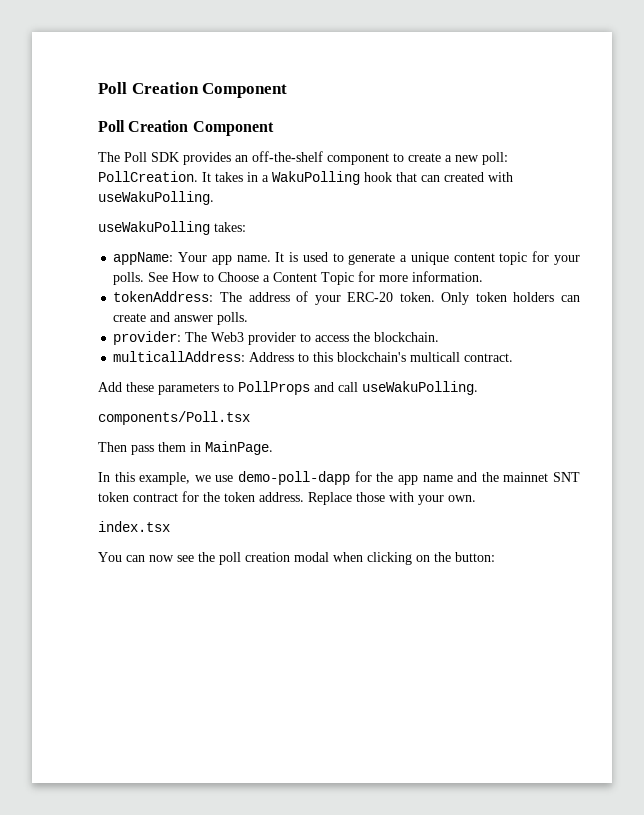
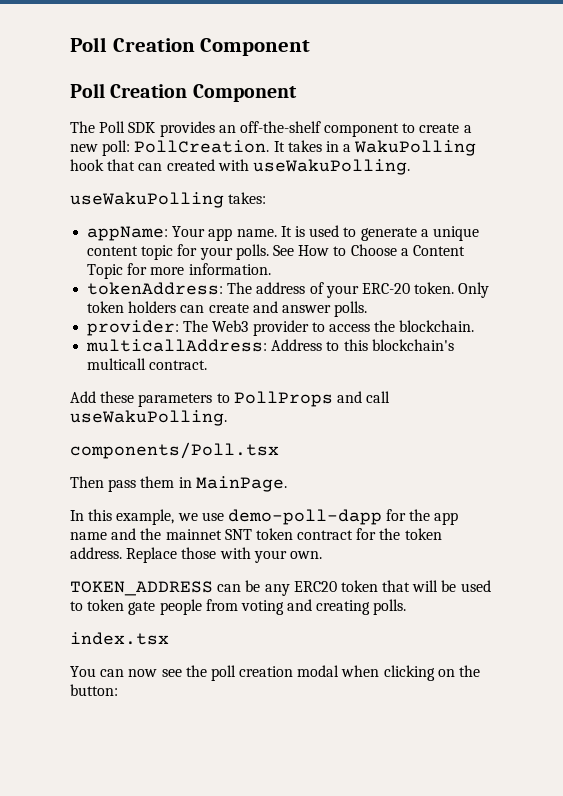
+ TOKEN_ADDRESS can be any ERC20 token that will be used to token gate people from voting and creating polls.

